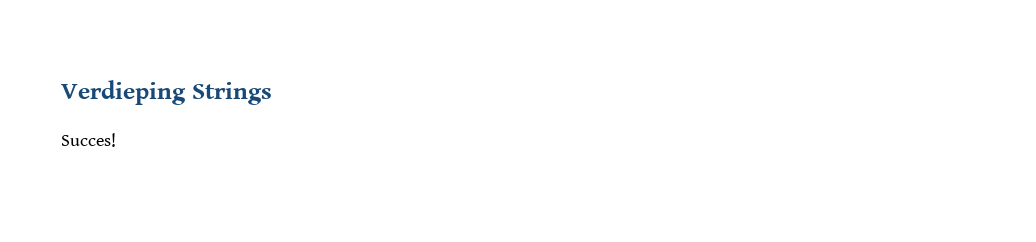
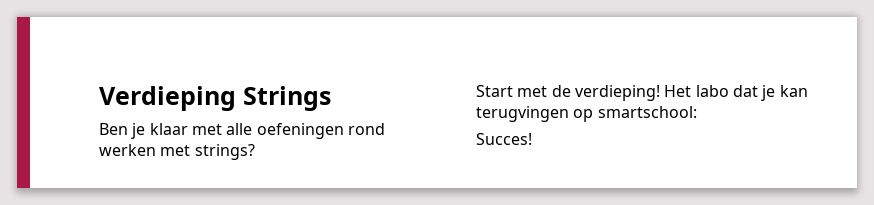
+ Ben je klaar met alle oefeningen rond werken met strings?
+ Start met de verdieping! Het labo dat je kan terugvingen op smartschool:

